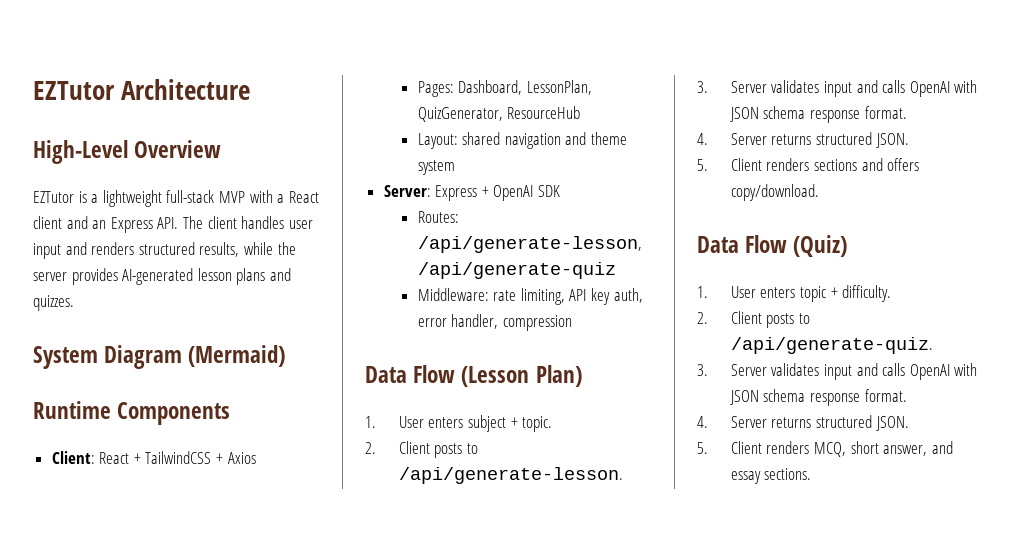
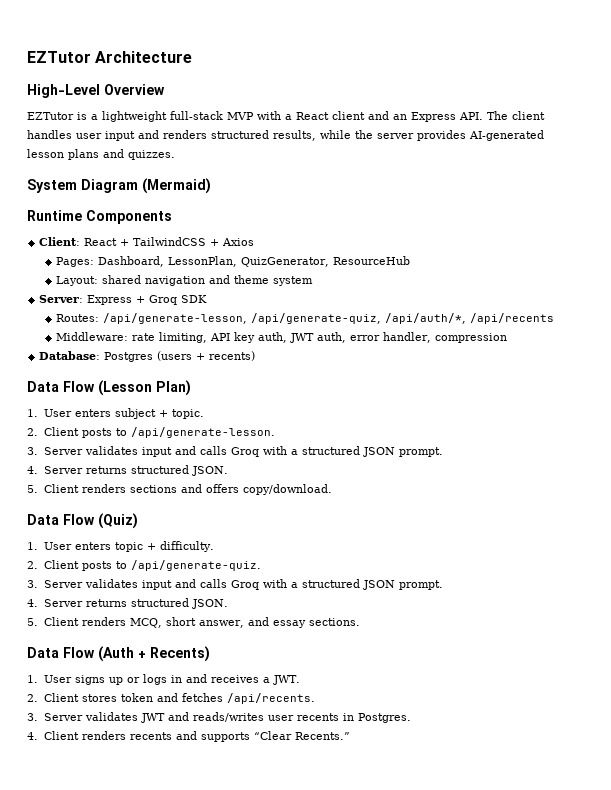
- Server: Express + OpenAI SDK
+ Server: Express + Groq SDK
- Routes: /api/generate-lesson, /api/generate-quiz
+ Routes: /api/generate-lesson, /api/generate-quiz, /api/auth/*, /api/recents
- Middleware: rate limiting, API key auth, error handler, compression
+ Middleware: rate limiting, API key auth, JWT auth, error handler, compression
+ Database: Postgres (users + recents)
  2. Client posts to /api/generate-lesson.
- 3. Server validates input and calls OpenAI with JSON schema response format.
+ 3. Server validates input and calls Groq with a structured JSON prompt.
  2. Client posts to /api/generate-quiz.
- 3. Server validates input and calls OpenAI with JSON schema response format.
+ 3. Server validates input and calls Groq with a structured JSON prompt.
+ Data Flow (Auth + Recents)
+ 1. User signs up or logs in and receives a JWT.
+ 2. Client stores token and fetches /api/recents.
+ 3. Server validates JWT and reads/writes user recents in Postgres.
+ 4. Client renders recents and supports “Clear Recents.”

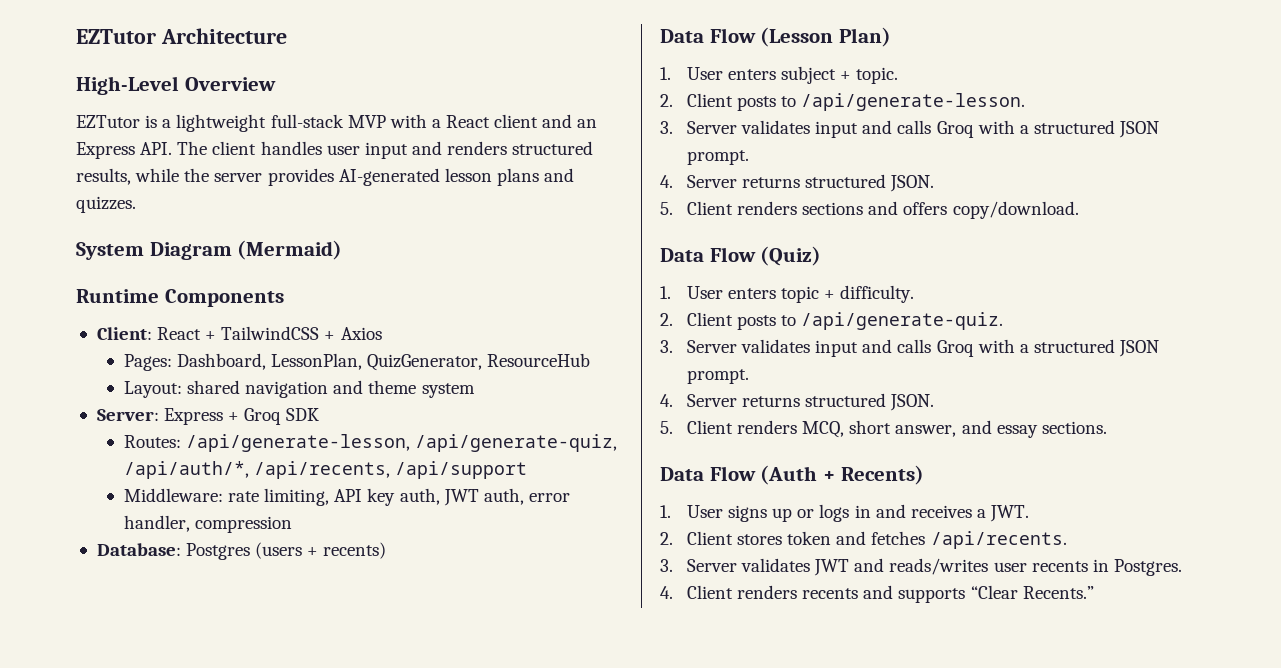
- Routes: /api/generate-lesson, /api/generate-quiz, /api/auth/*, /api/recents
+ Routes: /api/generate-lesson, /api/generate-quiz, /api/auth/*, /api/recents, /api/support

